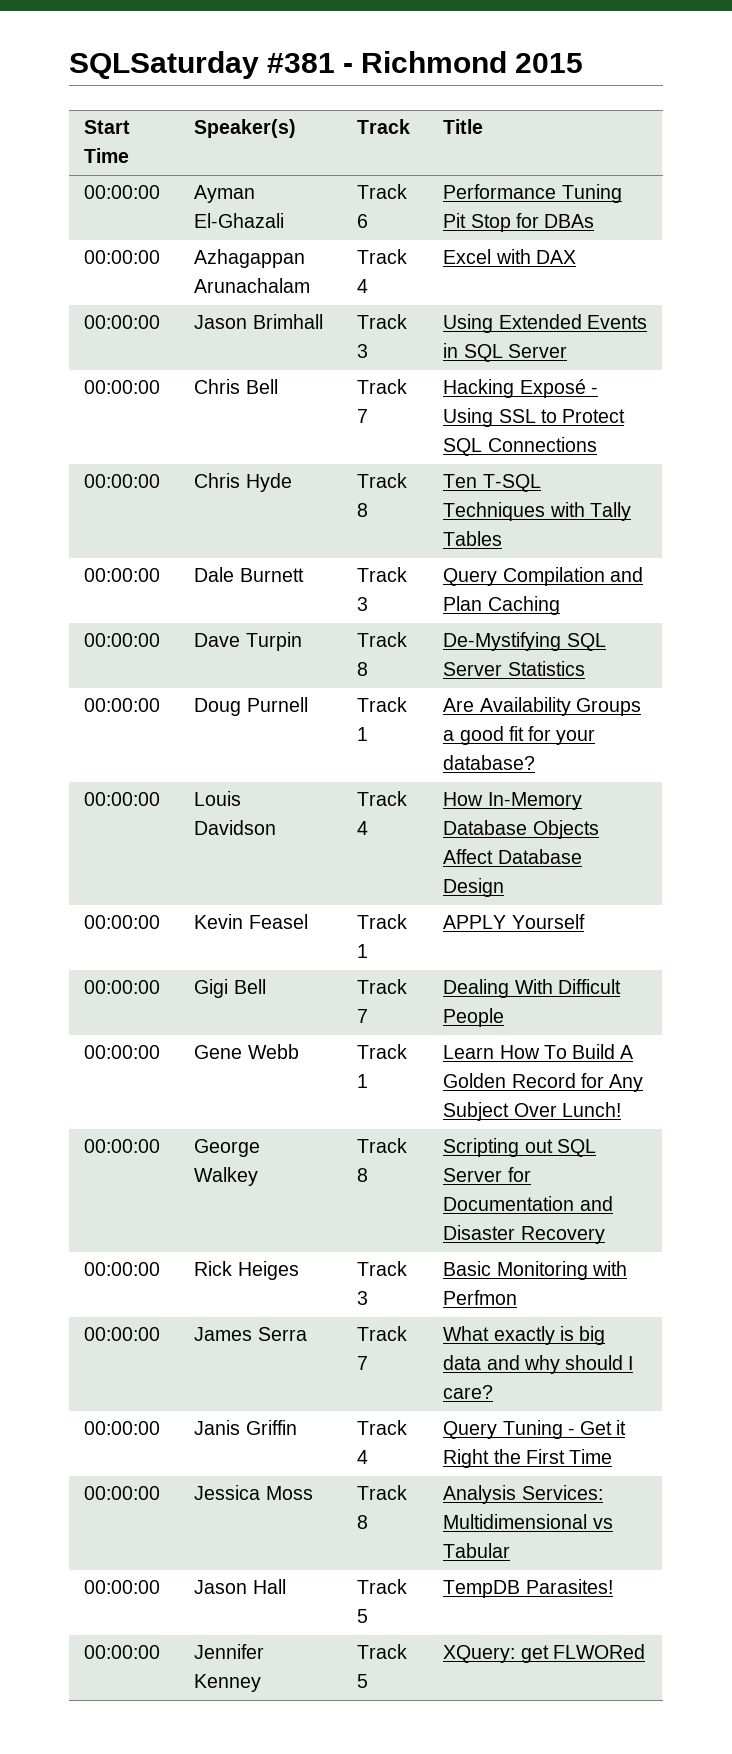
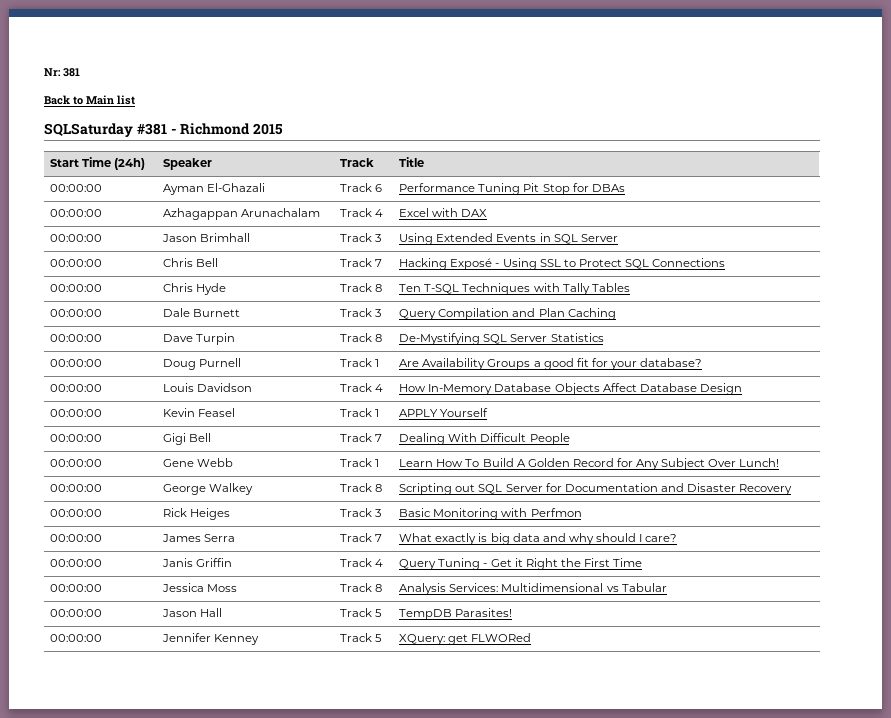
+ Nr: 381
+ Back to Main list
- Start Time | Speaker(s) | Track | Title
+ Start Time (24h) | Speaker | Track | Title

